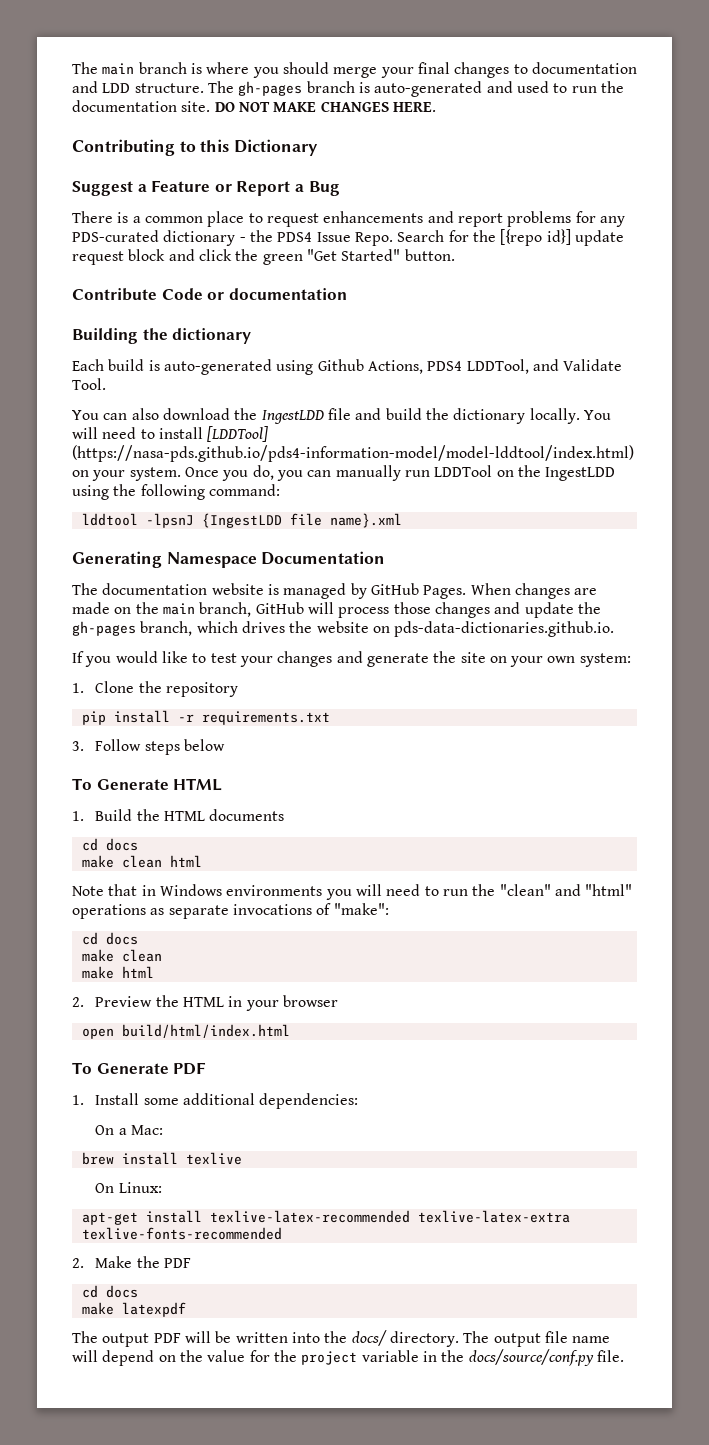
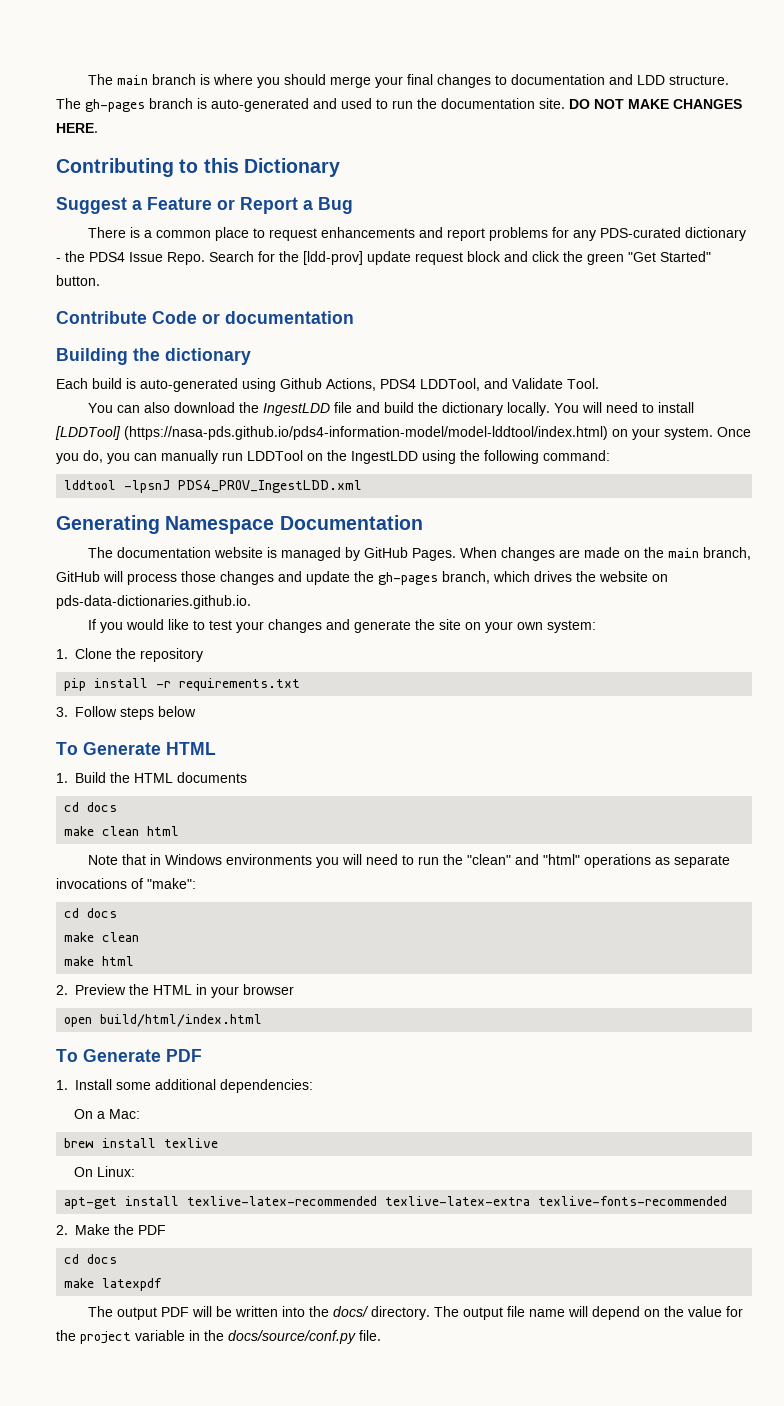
- Search for the [{repo id}] update request block and click the green "Get Started" button.
+ Search for the [ldd-prov] update request block and click the green "Get Started" button.
- lddtool -lpsnJ {IngestLDD file name}.xml
+ lddtool -lpsnJ PDS4_PROV_IngestLDD.xml

